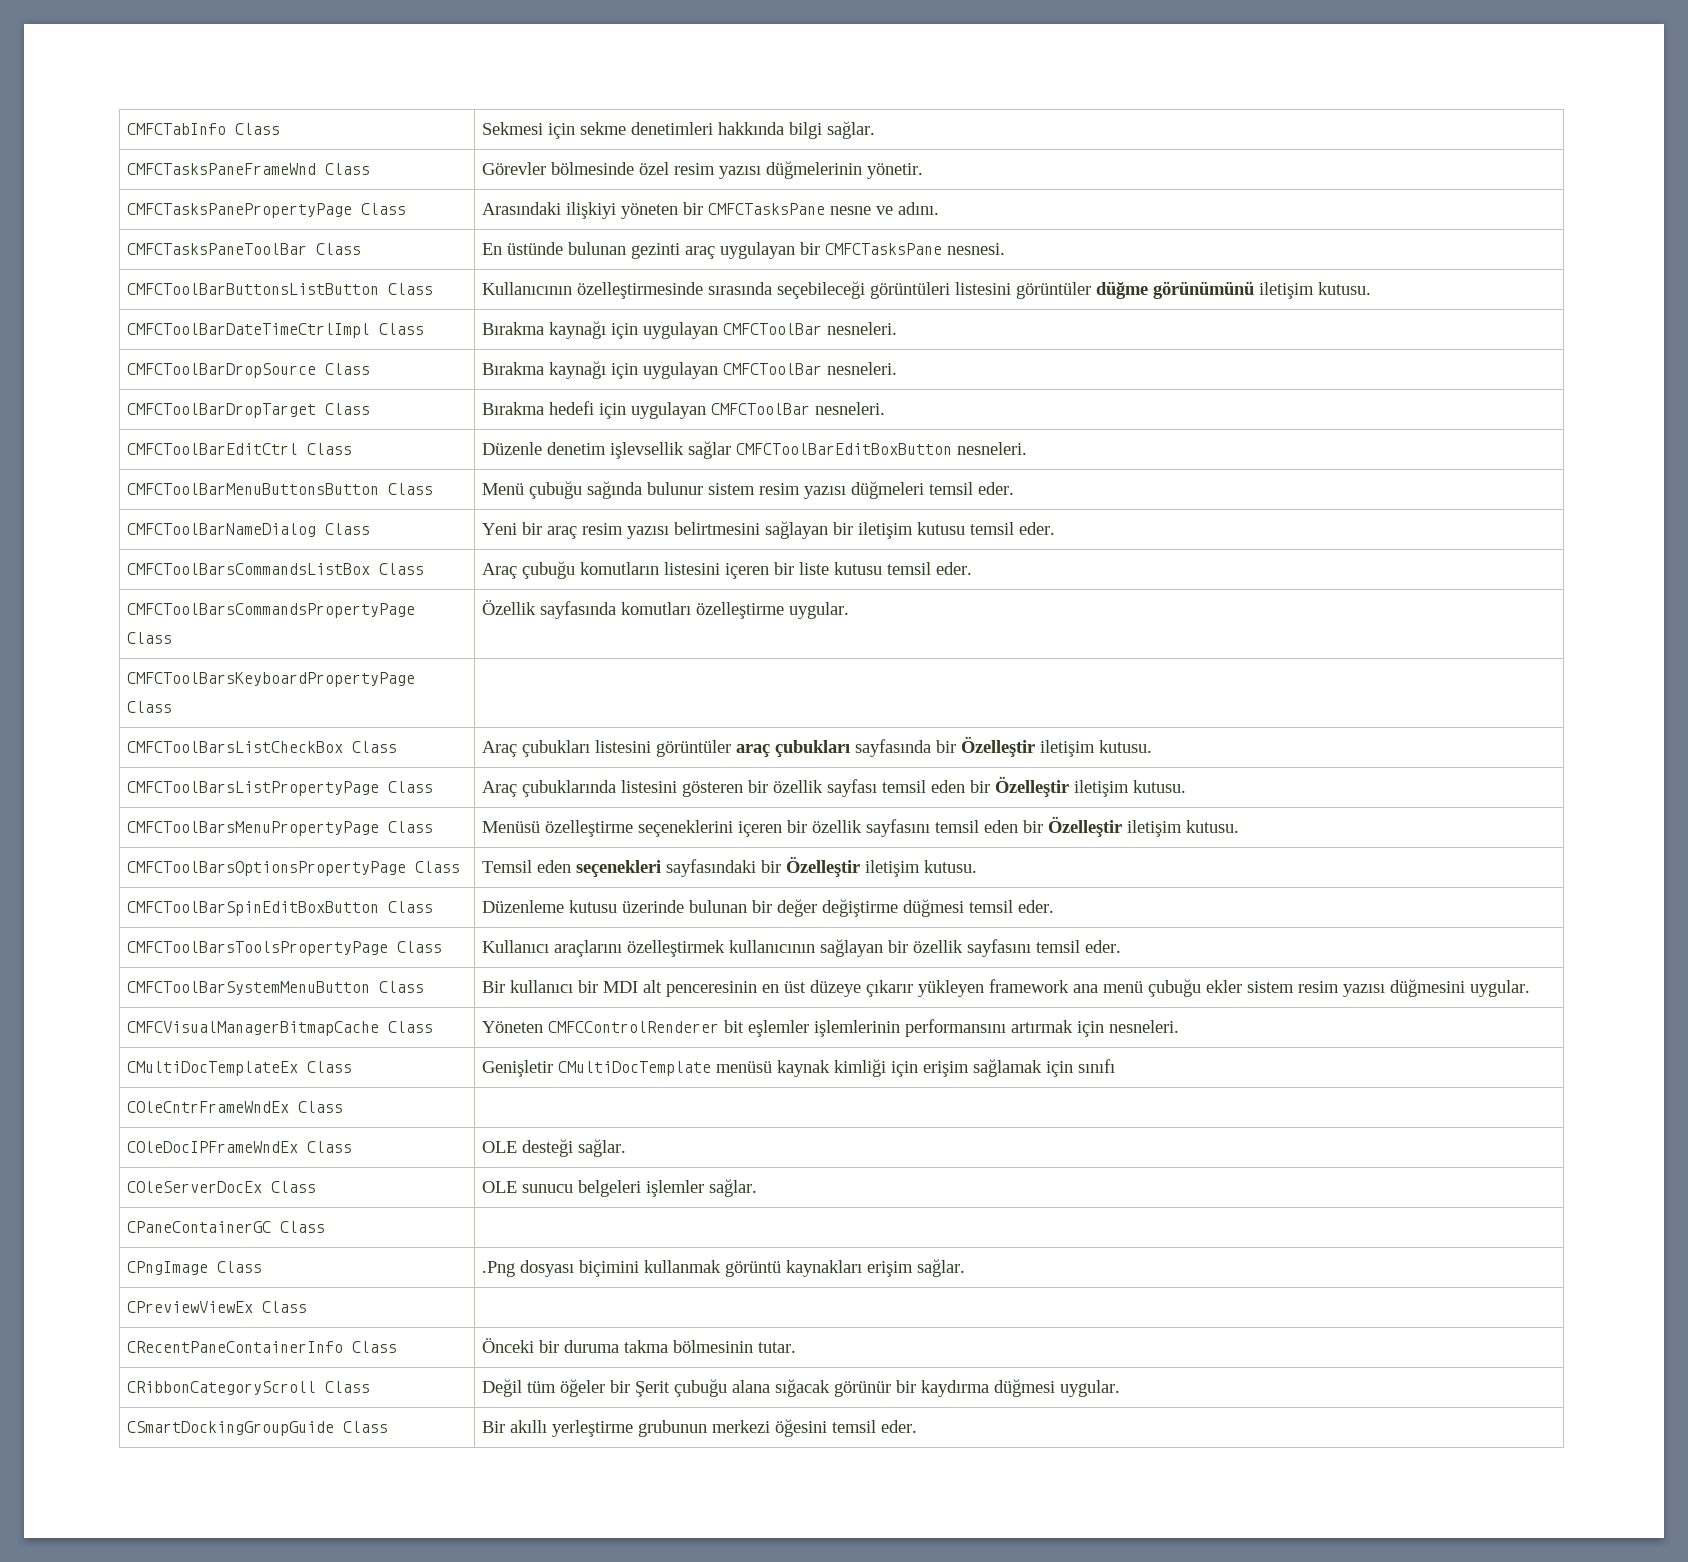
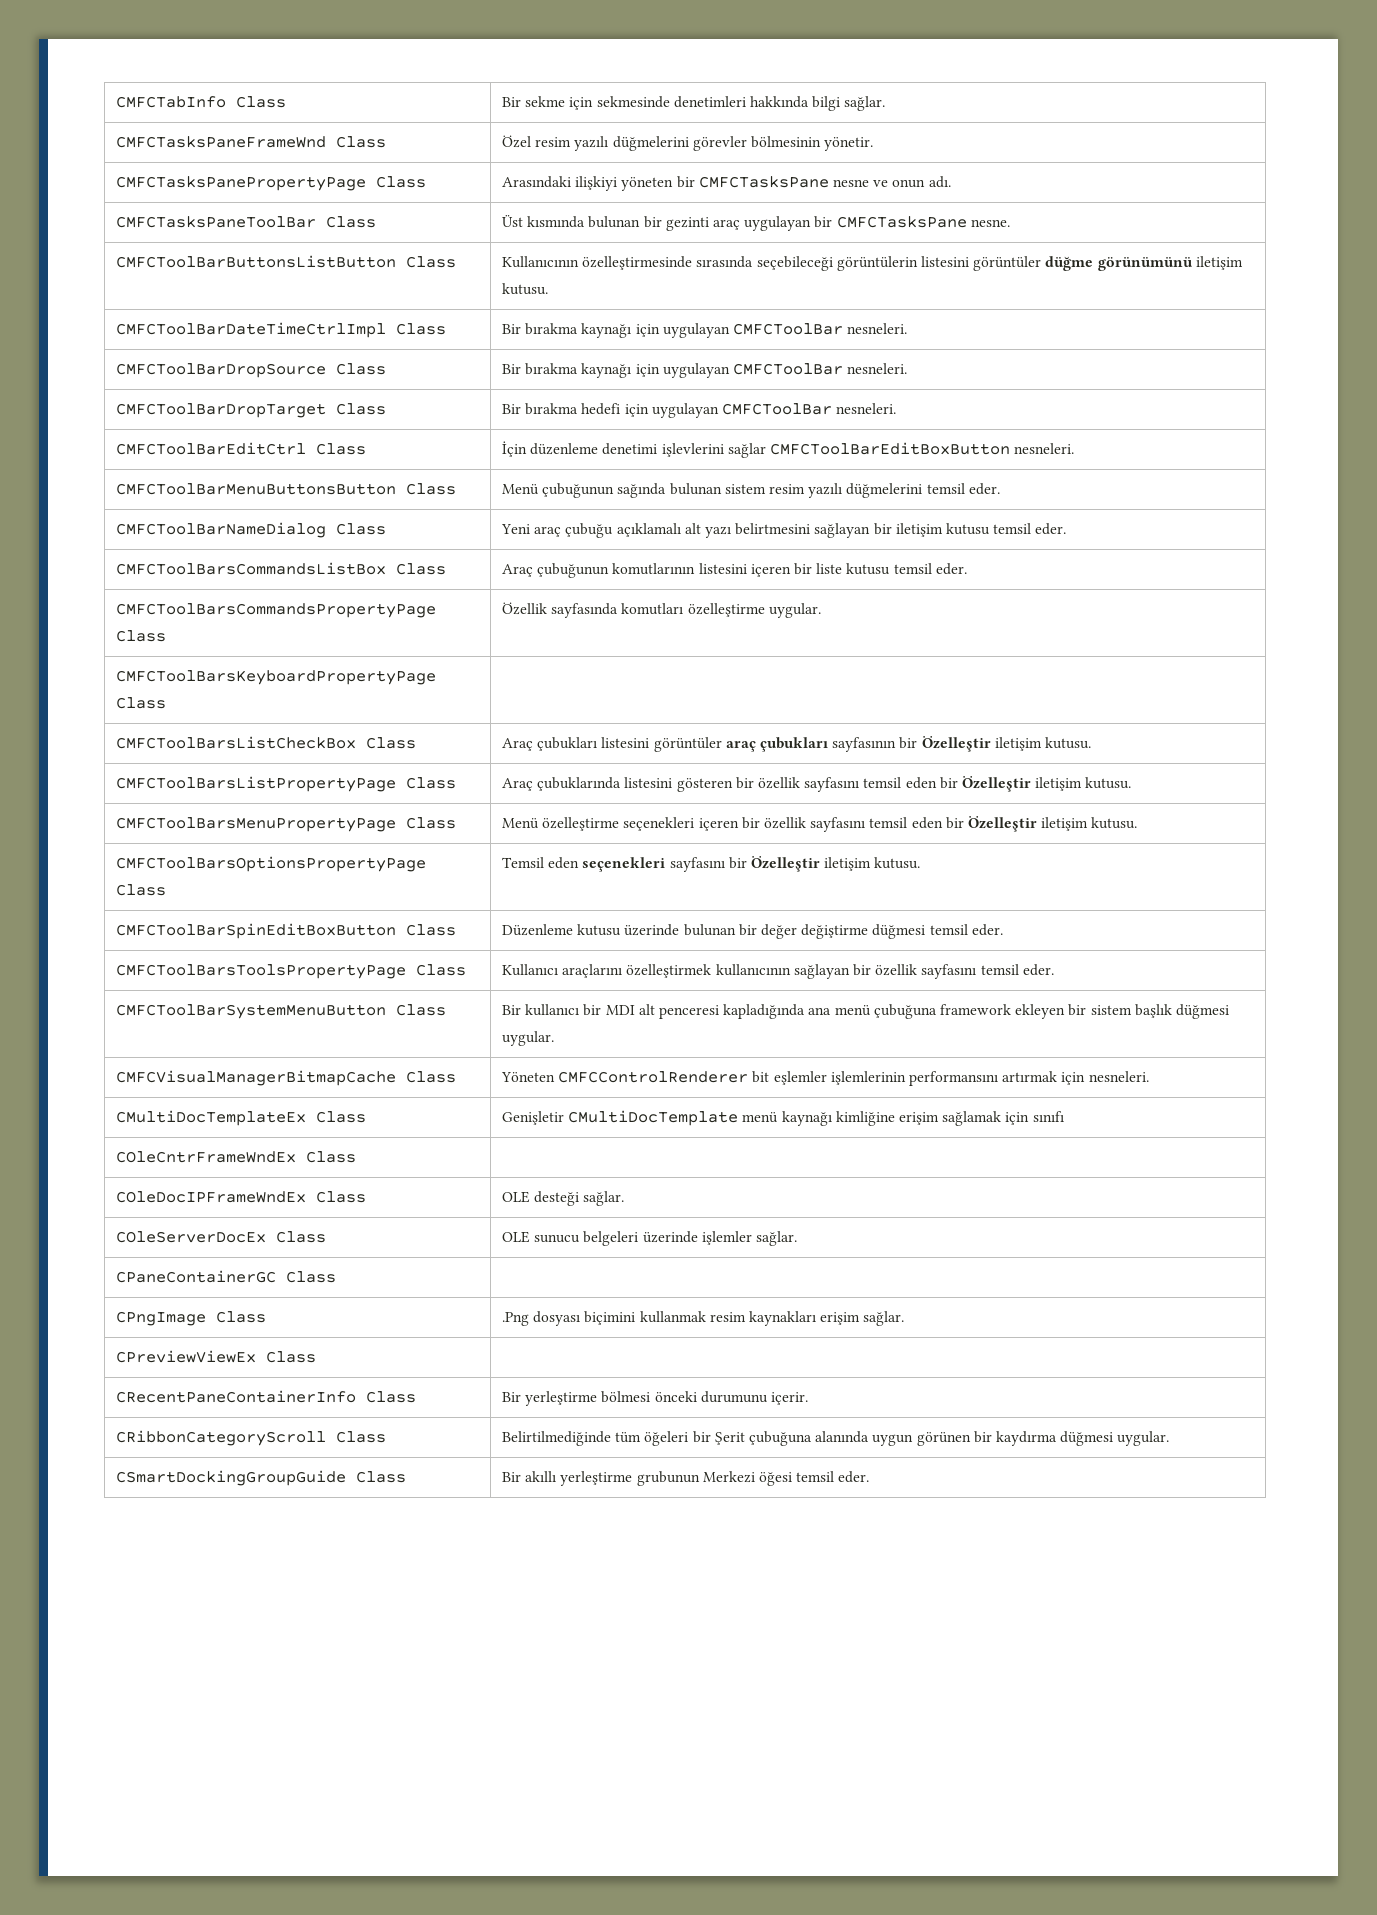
- CMFCTabInfo Class | Sekmesi için sekme denetimleri hakkında bilgi sağlar.
+ CMFCTabInfo Class | Bir sekme için sekmesinde denetimleri hakkında bilgi sağlar.
- CMFCTasksPaneFrameWnd Class | Görevler bölmesinde özel resim yazısı düğmelerinin yönetir.
+ CMFCTasksPaneFrameWnd Class | Özel resim yazılı düğmelerini görevler bölmesinin yönetir.
- CMFCTasksPanePropertyPage Class | Arasındaki ilişkiyi yöneten bir CMFCTasksPane nesne ve adını.
+ CMFCTasksPanePropertyPage Class | Arasındaki ilişkiyi yöneten bir CMFCTasksPane nesne ve onun adı.
- CMFCTasksPaneToolBar Class | En üstünde bulunan gezinti araç uygulayan bir CMFCTasksPane nesnesi.
+ CMFCTasksPaneToolBar Class | Üst kısmında bulunan bir gezinti araç uygulayan bir CMFCTasksPane nesne.
- CMFCToolBarButtonsListButton Class | Kullanıcının özelleştirmesinde sırasında seçebileceği görüntüleri listesini görüntüler düğme görünümünü iletişim kutusu.
+ CMFCToolBarButtonsListButton Class | Kullanıcının özelleştirmesinde sırasında seçebileceği görüntülerin listesini görüntüler düğme görünümünü iletişim kutusu.
- CMFCToolBarDateTimeCtrlImpl Class | Bırakma kaynağı için uygulayan CMFCToolBar nesneleri.
+ CMFCToolBarDateTimeCtrlImpl Class | Bir bırakma kaynağı için uygulayan CMFCToolBar nesneleri.
- CMFCToolBarDropSource Class | Bırakma kaynağı için uygulayan CMFCToolBar nesneleri.
+ CMFCToolBarDropSource Class | Bir bırakma kaynağı için uygulayan CMFCToolBar nesneleri.
- CMFCToolBarDropTarget Class | Bırakma hedefi için uygulayan CMFCToolBar nesneleri.
+ CMFCToolBarDropTarget Class | Bir bırakma hedefi için uygulayan CMFCToolBar nesneleri.
- CMFCToolBarEditCtrl Class | Düzenle denetim işlevsellik sağlar CMFCToolBarEditBoxButton nesneleri.
+ CMFCToolBarEditCtrl Class | İçin düzenleme denetimi işlevlerini sağlar CMFCToolBarEditBoxButton nesneleri.
- CMFCToolBarMenuButtonsButton Class | Menü çubuğu sağında bulunur sistem resim yazısı düğmeleri temsil eder.
+ CMFCToolBarMenuButtonsButton Class | Menü çubuğunun sağında bulunan sistem resim yazılı düğmelerini temsil eder.
- CMFCToolBarNameDialog Class | Yeni bir araç resim yazısı belirtmesini sağlayan bir iletişim kutusu temsil eder.
+ CMFCToolBarNameDialog Class | Yeni araç çubuğu açıklamalı alt yazı belirtmesini sağlayan bir iletişim kutusu temsil eder.
- CMFCToolBarsCommandsListBox Class | Araç çubuğu komutların listesini içeren bir liste kutusu temsil eder.
+ CMFCToolBarsCommandsListBox Class | Araç çubuğunun komutlarının listesini içeren bir liste kutusu temsil eder.
- CMFCToolBarsListCheckBox Class | Araç çubukları listesini görüntüler araç çubukları sayfasında bir Özelleştir iletişim kutusu.
+ CMFCToolBarsListCheckBox Class | Araç çubukları listesini görüntüler araç çubukları sayfasının bir Özelleştir iletişim kutusu.
- CMFCToolBarsListPropertyPage Class | Araç çubuklarında listesini gösteren bir özellik sayfası temsil eden bir Özelleştir iletişim kutusu.
+ CMFCToolBarsListPropertyPage Class | Araç çubuklarında listesini gösteren bir özellik sayfasını temsil eden bir Özelleştir iletişim kutusu.
- CMFCToolBarsMenuPropertyPage Class | Menüsü özelleştirme seçeneklerini içeren bir özellik sayfasını temsil eden bir Özelleştir iletişim kutusu.
+ CMFCToolBarsMenuPropertyPage Class | Menü özelleştirme seçenekleri içeren bir özellik sayfasını temsil eden bir Özelleştir iletişim kutusu.
- CMFCToolBarsOptionsPropertyPage Class | Temsil eden seçenekleri sayfasındaki bir Özelleştir iletişim kutusu.
+ CMFCToolBarsOptionsPropertyPage Class | Temsil eden seçenekleri sayfasını bir Özelleştir iletişim kutusu.
- CMFCToolBarSystemMenuButton Class | Bir kullanıcı bir MDI alt penceresinin en üst düzeye çıkarır yükleyen framework ana menü çubuğu ekler sistem resim yazısı düğmesini uygular.
+ CMFCToolBarSystemMenuButton Class | Bir kullanıcı bir MDI alt penceresi kapladığında ana menü çubuğuna framework ekleyen bir sistem başlık düğmesi uygular.
- CMultiDocTemplateEx Class | Genişletir CMultiDocTemplate menüsü kaynak kimliği için erişim sağlamak için sınıfı
+ CMultiDocTemplateEx Class | Genişletir CMultiDocTemplate menü kaynağı kimliğine erişim sağlamak için sınıfı
- COleServerDocEx Class | OLE sunucu belgeleri işlemler sağlar.
+ COleServerDocEx Class | OLE sunucu belgeleri üzerinde işlemler sağlar.
- CPngImage Class | .Png dosyası biçimini kullanmak görüntü kaynakları erişim sağlar.
+ CPngImage Class | .Png dosyası biçimini kullanmak resim kaynakları erişim sağlar.
- CRecentPaneContainerInfo Class | Önceki bir duruma takma bölmesinin tutar.
- CRibbonCategoryScroll Class | Değil tüm öğeler bir Şerit çubuğu alana sığacak görünür bir kaydırma düğmesi uygular.
+ CRecentPaneContainerInfo Class | Bir yerleştirme bölmesi önceki durumunu içerir.
+ CRibbonCategoryScroll Class | Belirtilmediğinde tüm öğeleri bir Şerit çubuğuna alanında uygun görünen bir kaydırma düğmesi uygular.
- CSmartDockingGroupGuide Class | Bir akıllı yerleştirme grubunun merkezi öğesini temsil eder.
+ CSmartDockingGroupGuide Class | Bir akıllı yerleştirme grubunun Merkezi öğesi temsil eder.

